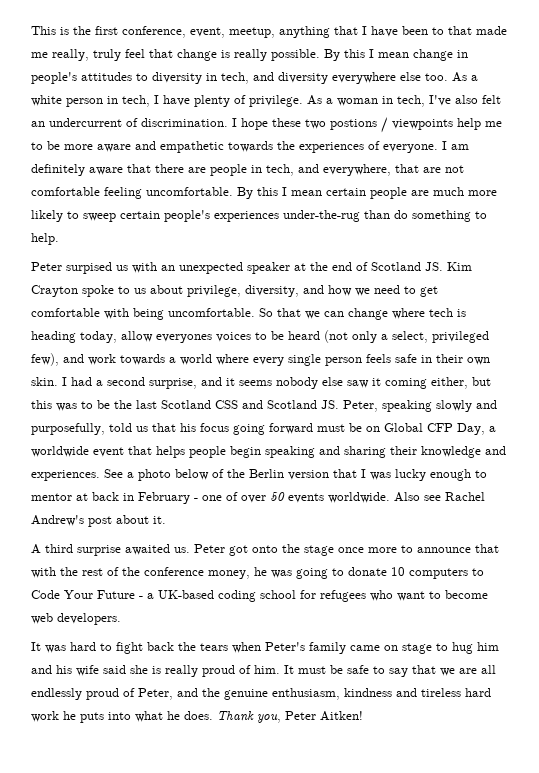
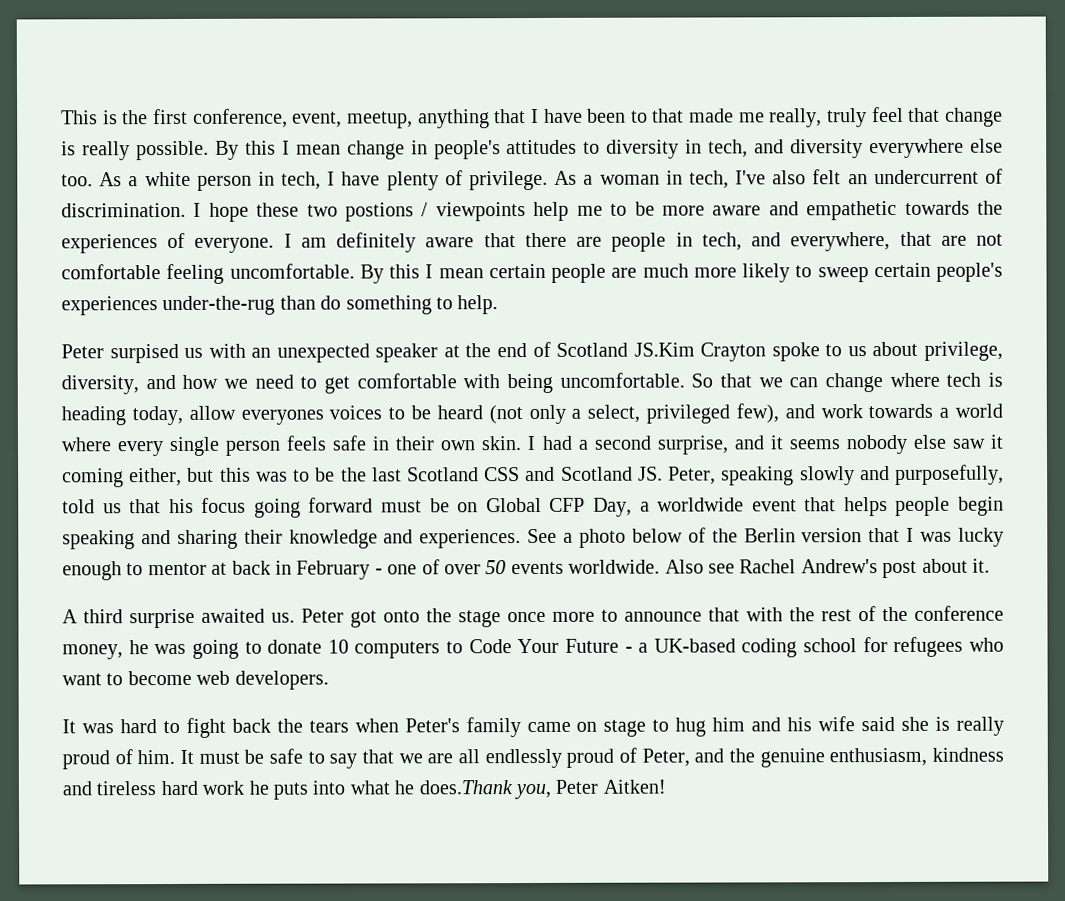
- Peter surpised us with an unexpected speaker at the end of Scotland JS. Kim Crayton spoke to us about privilege, diversity, and how we need to get comfortable with being uncomfortable.
+ Peter surpised us with an unexpected speaker at the end of Scotland JS.Kim Crayton spoke to us about privilege, diversity, and how we need to get comfortable with being uncomfortable.
- It must be safe to say that we are all endlessly proud of Peter, and the genuine enthusiasm, kindness and tireless hard work he puts into what he does. Thank you, Peter Aitken!
+ It must be safe to say that we are all endlessly proud of Peter, and the genuine enthusiasm, kindness and tireless hard work he puts into what he does.Thank you, Peter Aitken!

